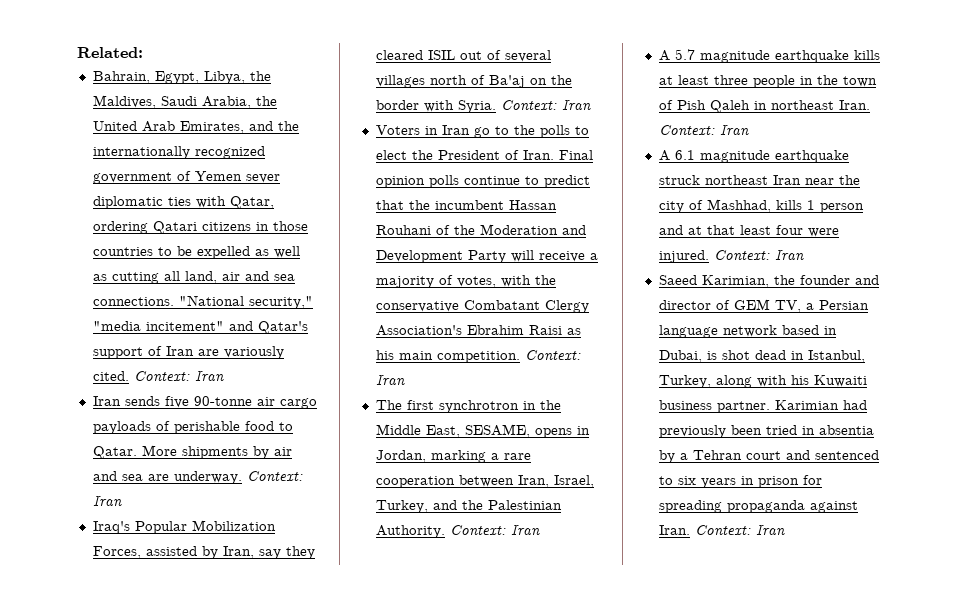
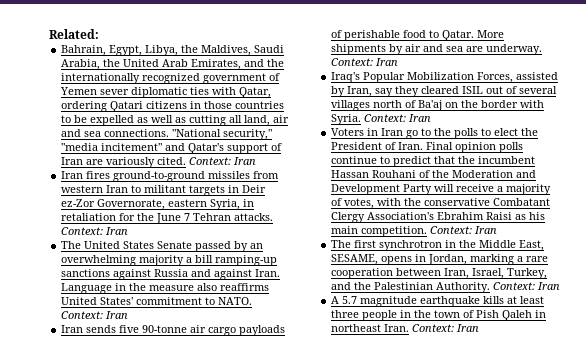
+ Iran fires ground-to-ground missiles from western Iran to militant targets in Deir ez-Zor Governorate, eastern Syria, in retaliation for the June 7 Tehran attacks. Context: Iran
+ The United States Senate passed by an overwhelming majority a bill ramping-up sanctions against Russia and against Iran. Language in the measure also reaffirms United States' commitment to NATO. Context: Iran
- A 6.1 magnitude earthquake struck northeast Iran near the city of Mashhad, kills 1 person and at that least four were injured. Context: Iran
- Saeed Karimian, the founder and director of GEM TV, a Persian language network based in Dubai, is shot dead in Istanbul, Turkey, along with his Kuwaiti business partner. Karimian had previously been tried in absentia by a Tehran court and sentenced to six years in prison for spreading propaganda against Iran. Context: Iran

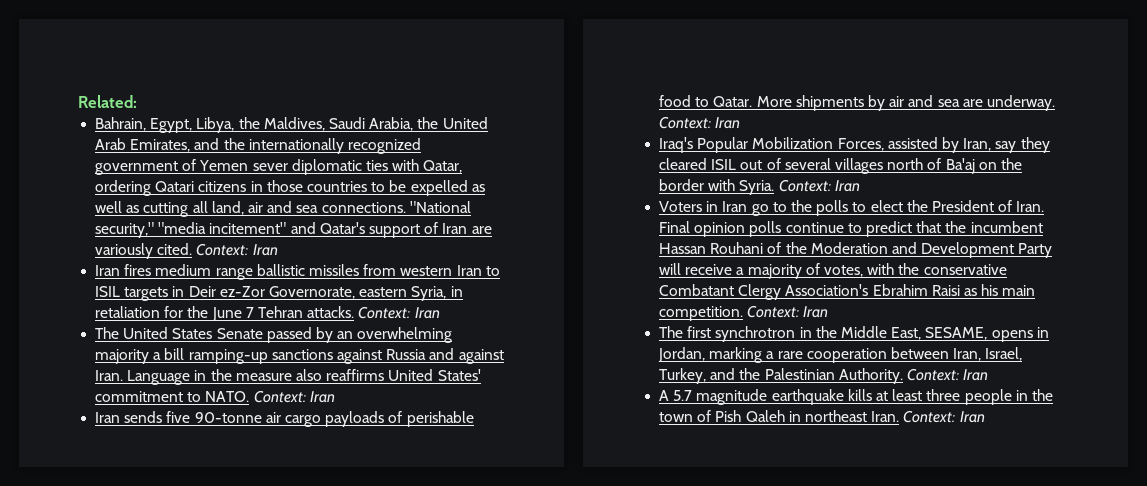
- Iran fires ground-to-ground missiles from western Iran to militant targets in Deir ez-Zor Governorate, eastern Syria, in retaliation for the June 7 Tehran attacks.
+ Iran fires medium range ballistic missiles from western Iran to ISIL targets in Deir ez-Zor Governorate, eastern Syria, in retaliation for the June 7 Tehran attacks.

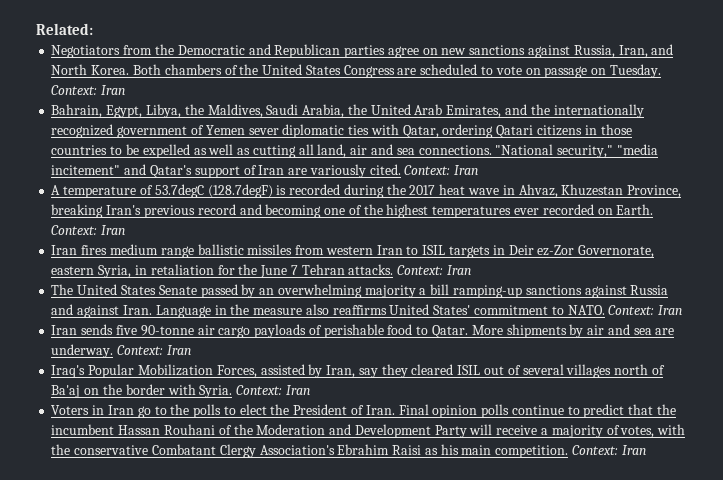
+ Negotiators from the Democratic and Republican parties agree on new sanctions against Russia, Iran, and North Korea. Both chambers of the United States Congress are scheduled to vote on passage on Tuesday. Context: Iran
+ A temperature of 53.7degC (128.7degF) is recorded during the 2017 heat wave in Ahvaz, Khuzestan Province, breaking Iran's previous record and becoming one of the highest temperatures ever recorded on Earth. Context: Iran
- The first synchrotron in the Middle East, SESAME, opens in Jordan, marking a rare cooperation between Iran, Israel, Turkey, and the Palestinian Authority. Context: Iran
- A 5.7 magnitude earthquake kills at least three people in the town of Pish Qaleh in northeast Iran. Context: Iran

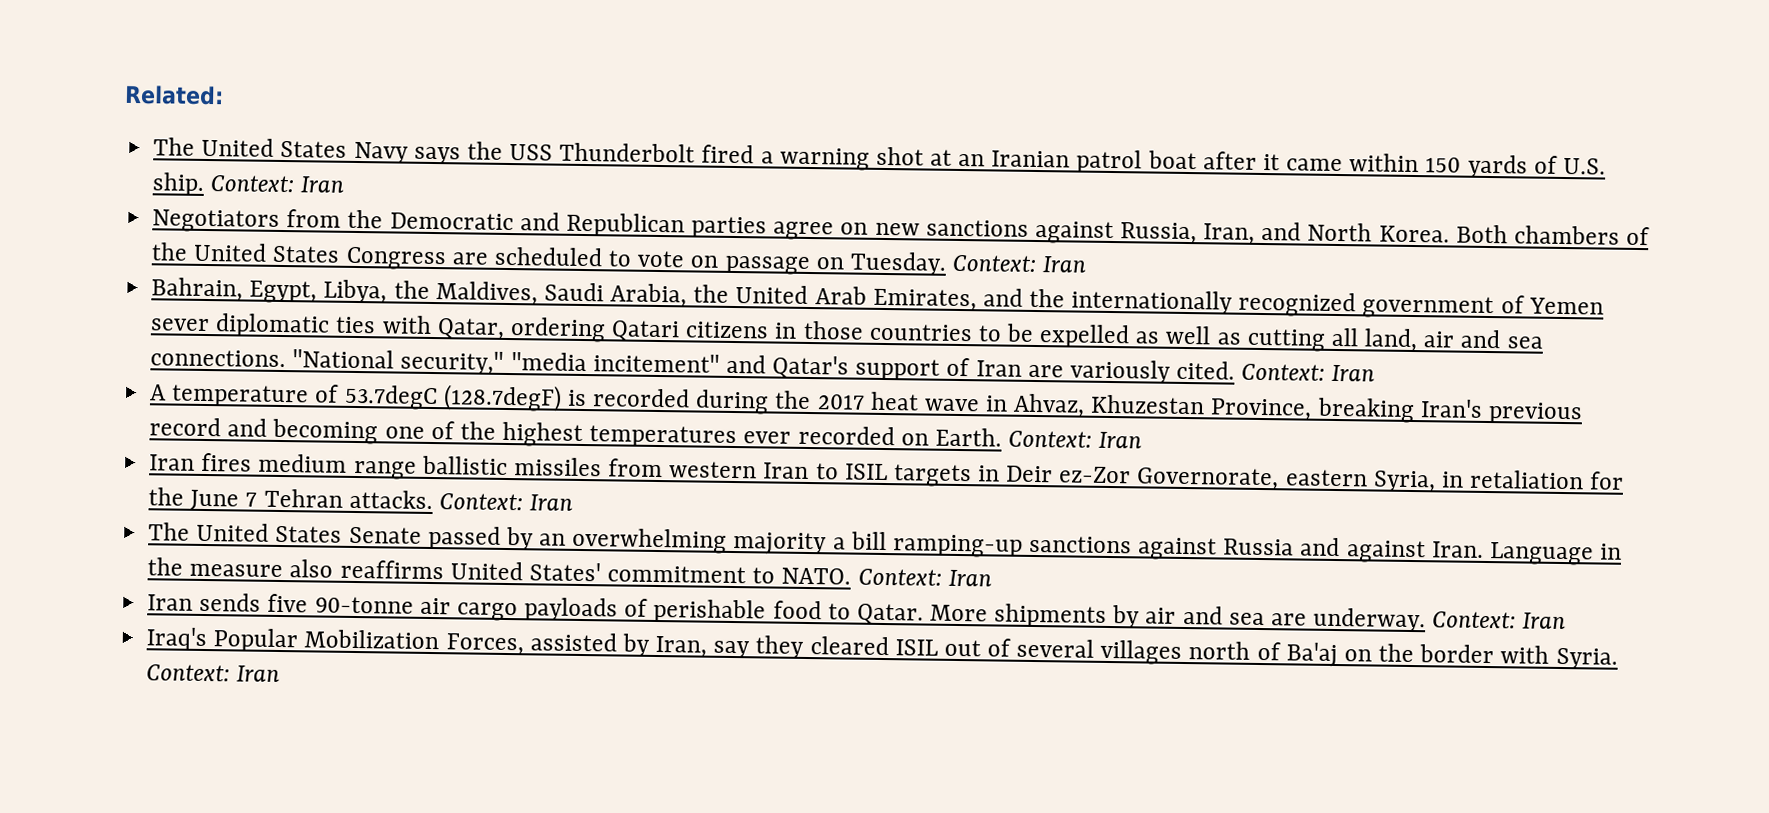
+ The United States Navy says the USS Thunderbolt fired a warning shot at an Iranian patrol boat after it came within 150 yards of U.S. ship. Context: Iran
- Voters in Iran go to the polls to elect the President of Iran. Final opinion polls continue to predict that the incumbent Hassan Rouhani of the Moderation and Development Party will receive a majority of votes, with the conservative Combatant Clergy Association's Ebrahim Raisi as his main competition. Context: Iran

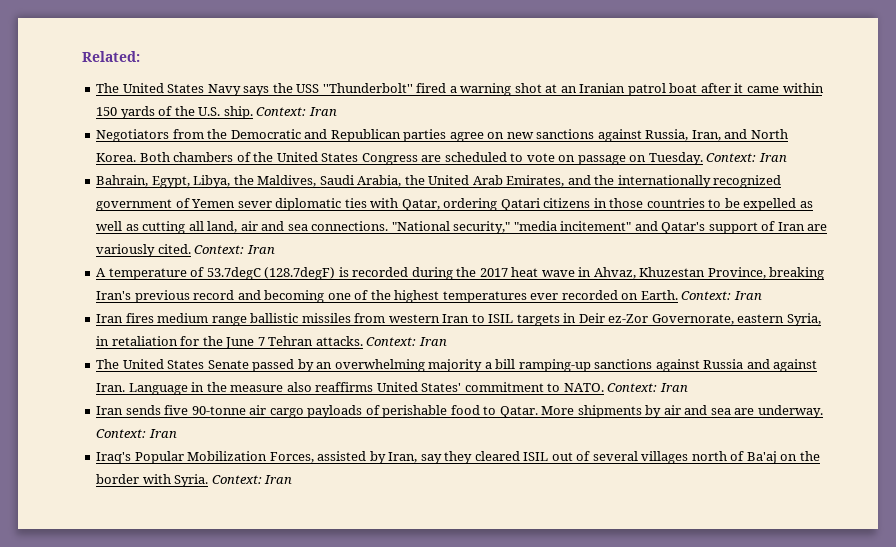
- The United States Navy says the USS Thunderbolt fired a warning shot at an Iranian patrol boat after it came within 150 yards of U.S. ship.
+ The United States Navy says the USS ''Thunderbolt'' fired a warning shot at an Iranian patrol boat after it came within 150 yards of the U.S. ship.

